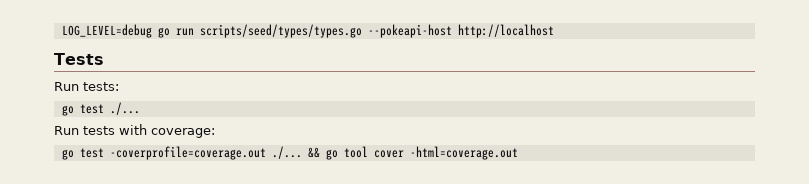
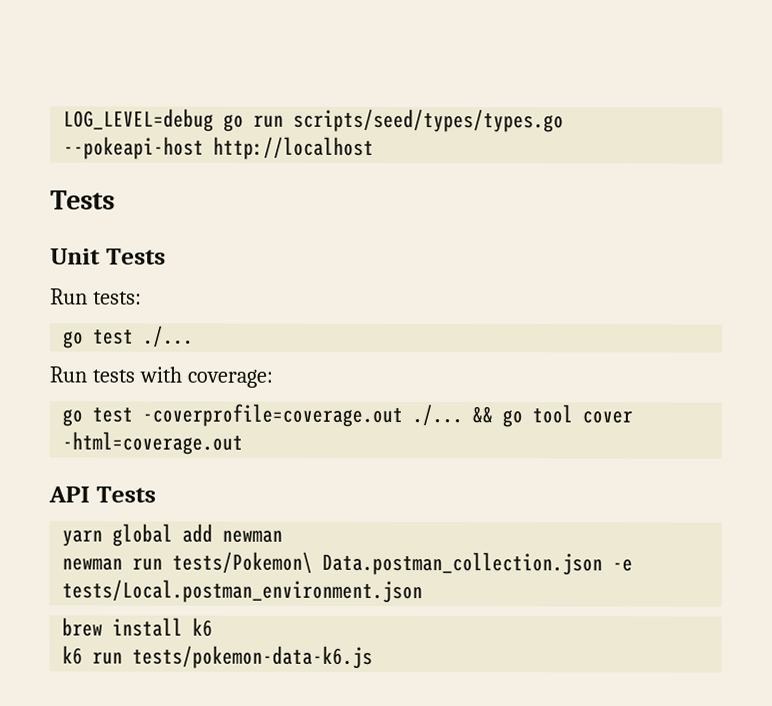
+ Unit Tests
+ API Tests
+ yarn global add newman
+ newman run tests/Pokemon\ Data.postman_collection.json -e tests/Local.postman_environment.json
+ brew install k6
+ k6 run tests/pokemon-data-k6.js

